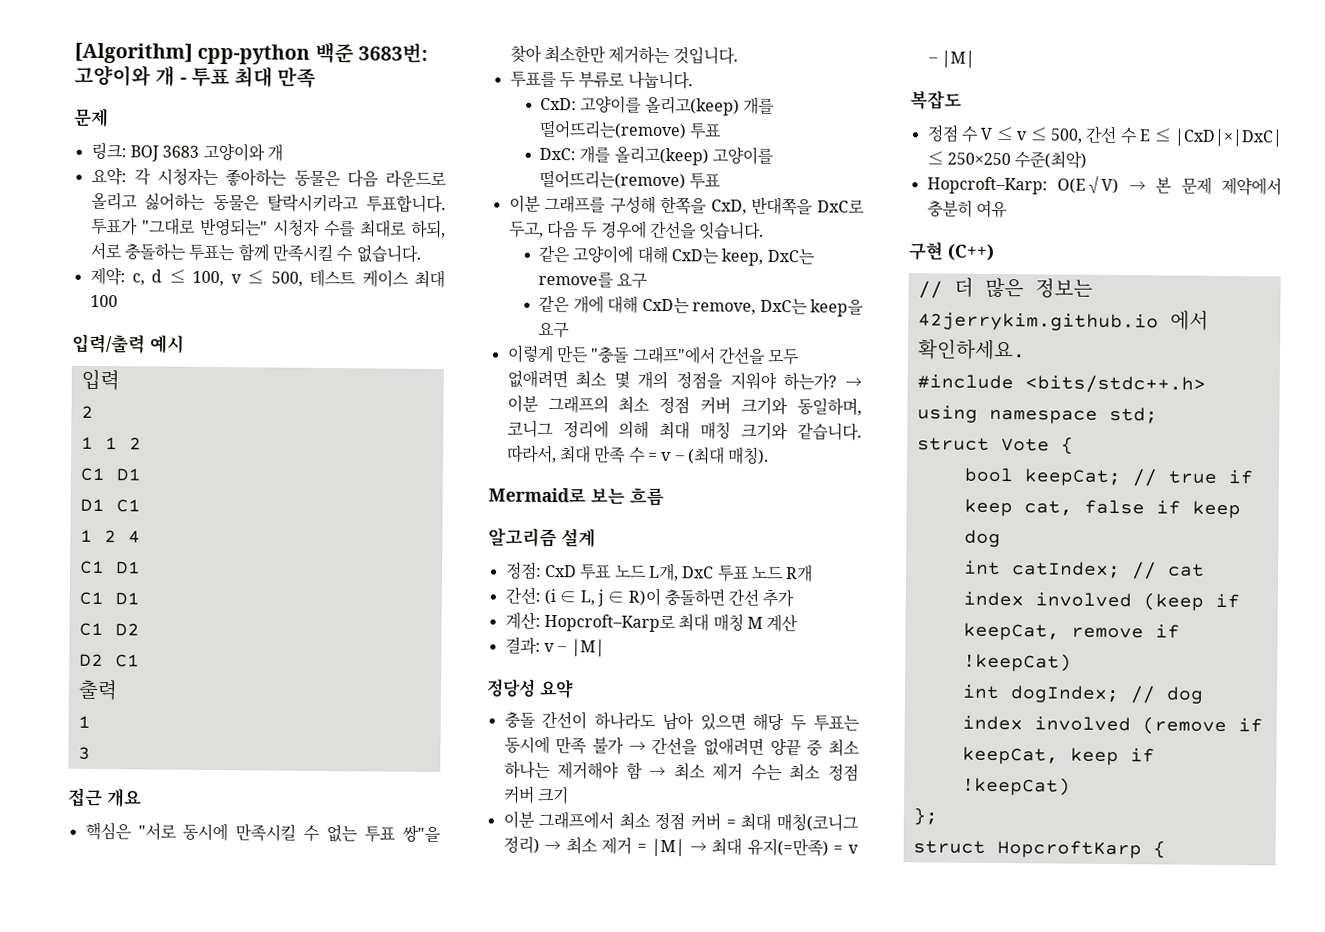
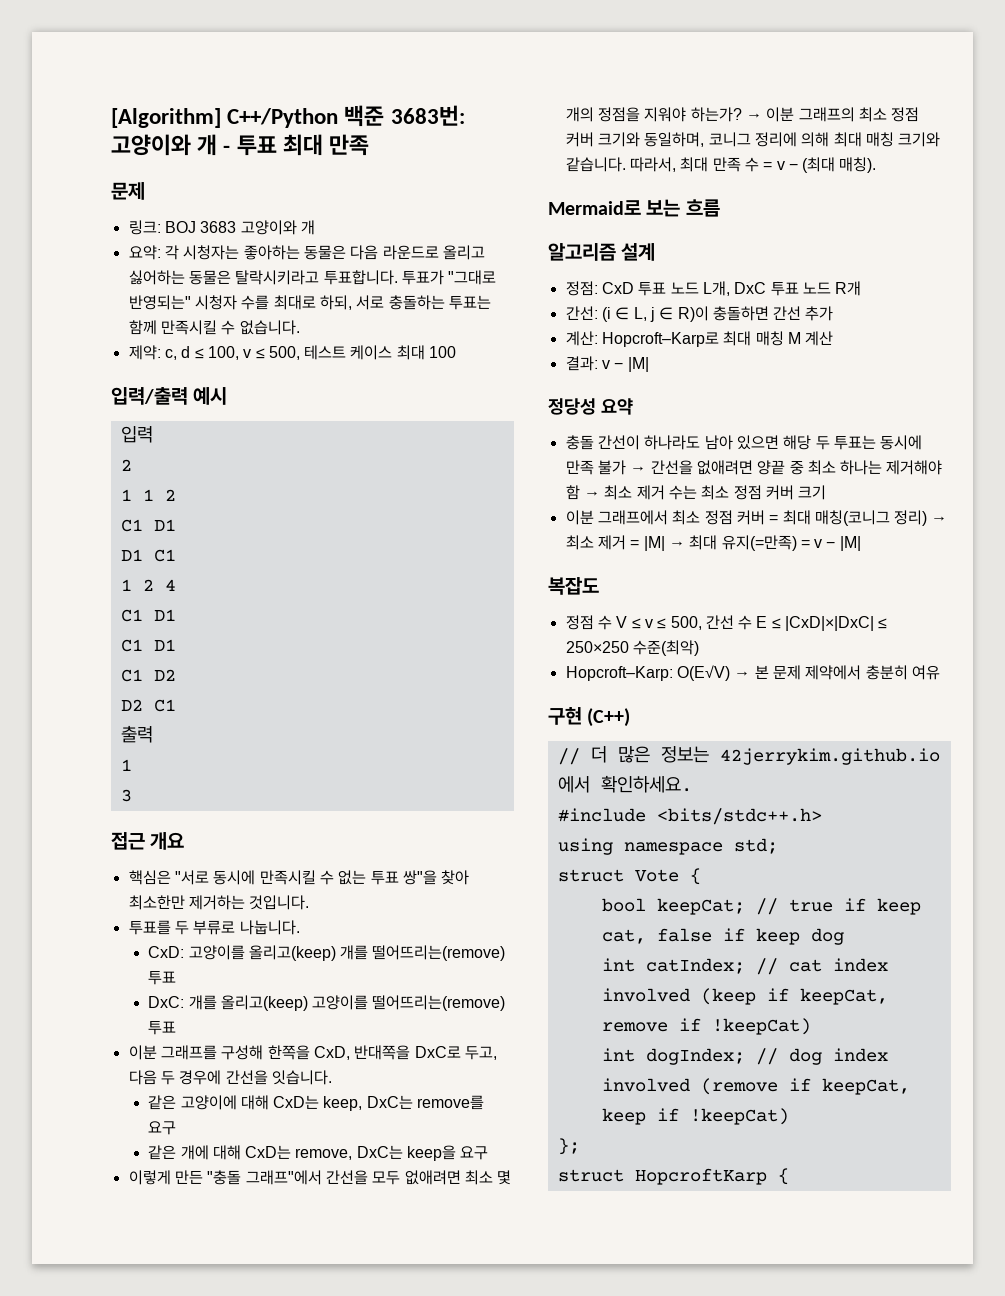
- [Algorithm] cpp-python 백준 3683번: 고양이와 개 - 투표 최대 만족
+ [Algorithm] C++/Python 백준 3683번: 고양이와 개 - 투표 최대 만족

